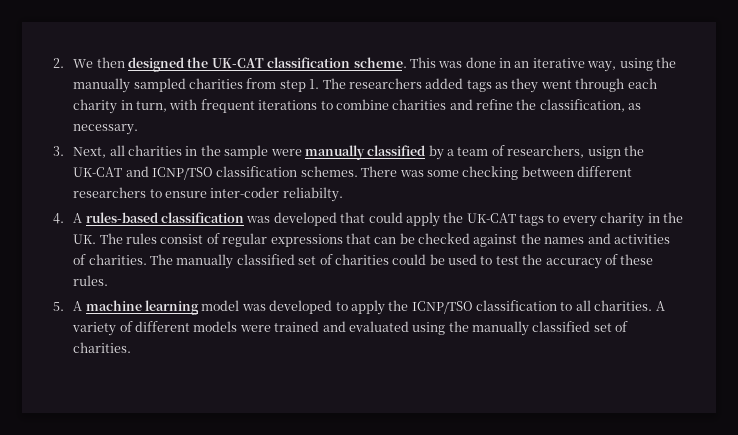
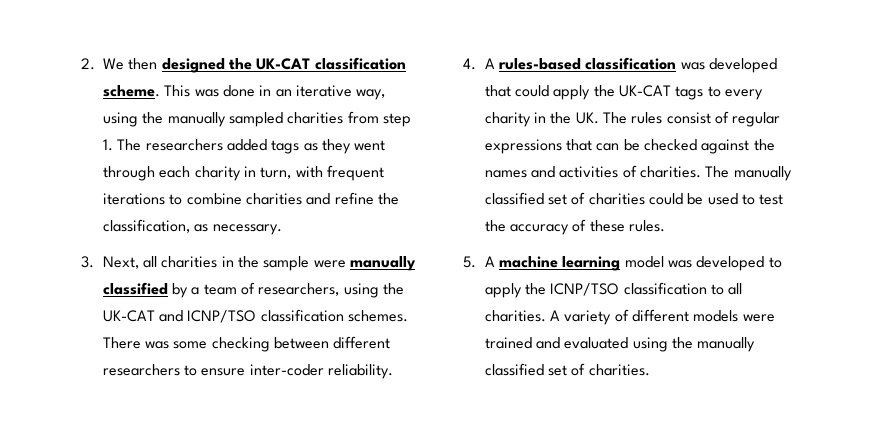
- 3. Next, all charities in the sample were manually classified by a team of researchers, usign the UK-CAT and ICNP/TSO classification schemes.
+ 3. Next, all charities in the sample were manually classified by a team of researchers, using the UK-CAT and ICNP/TSO classification schemes.
- There was some checking between different researchers to ensure inter-coder reliabilty.
+ There was some checking between different researchers to ensure inter-coder reliability.

